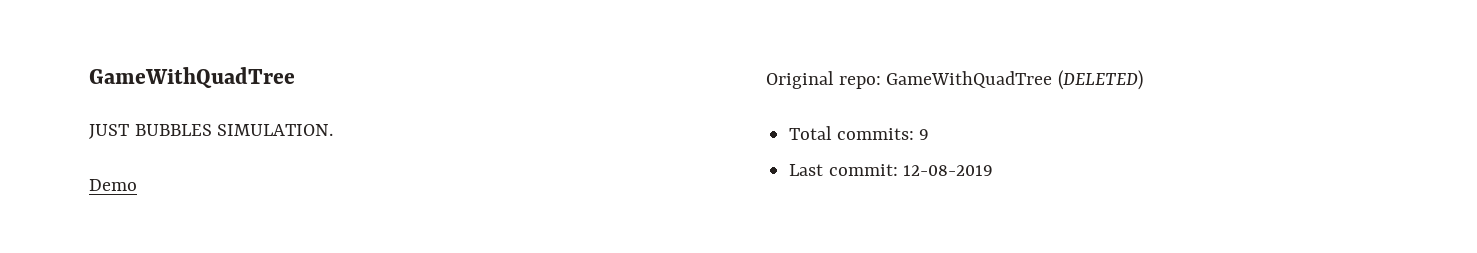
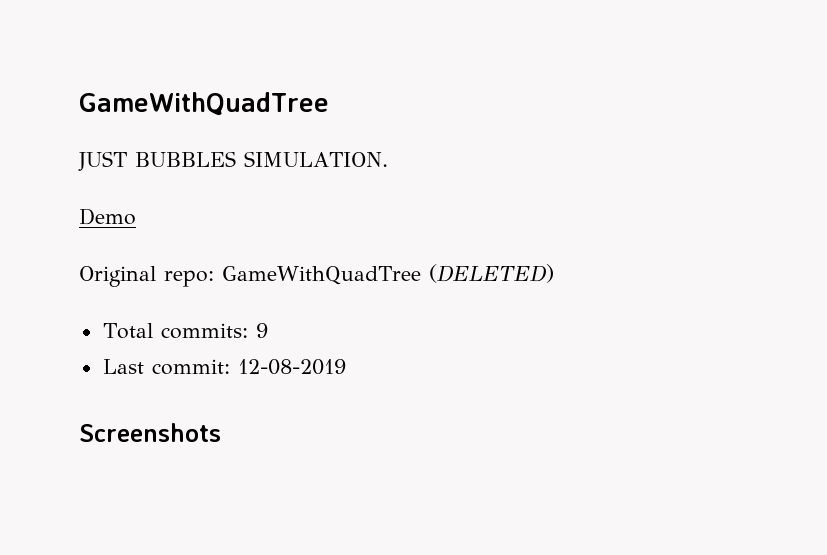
+ Screenshots

